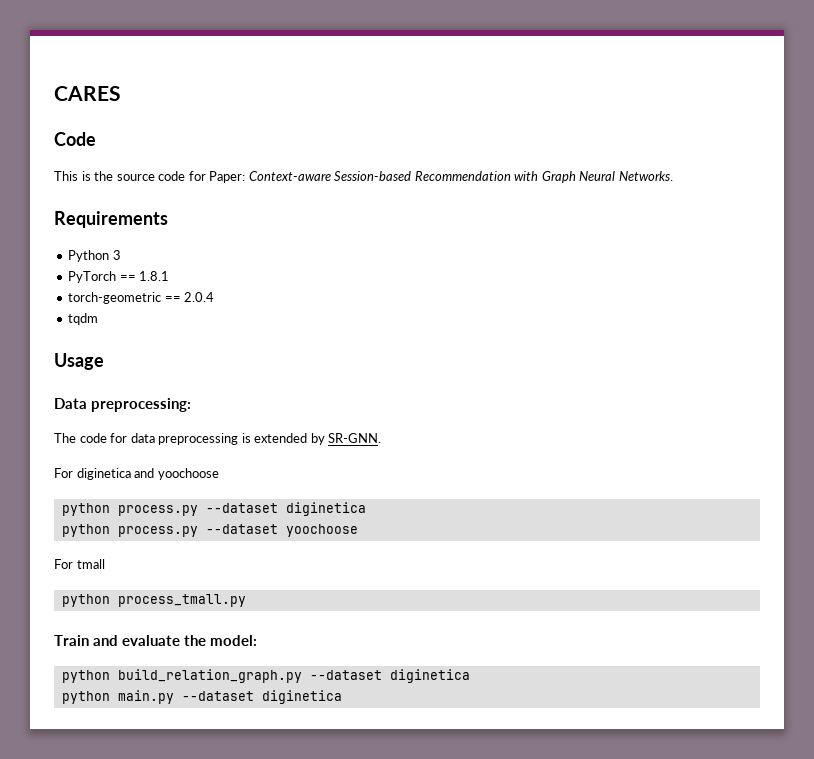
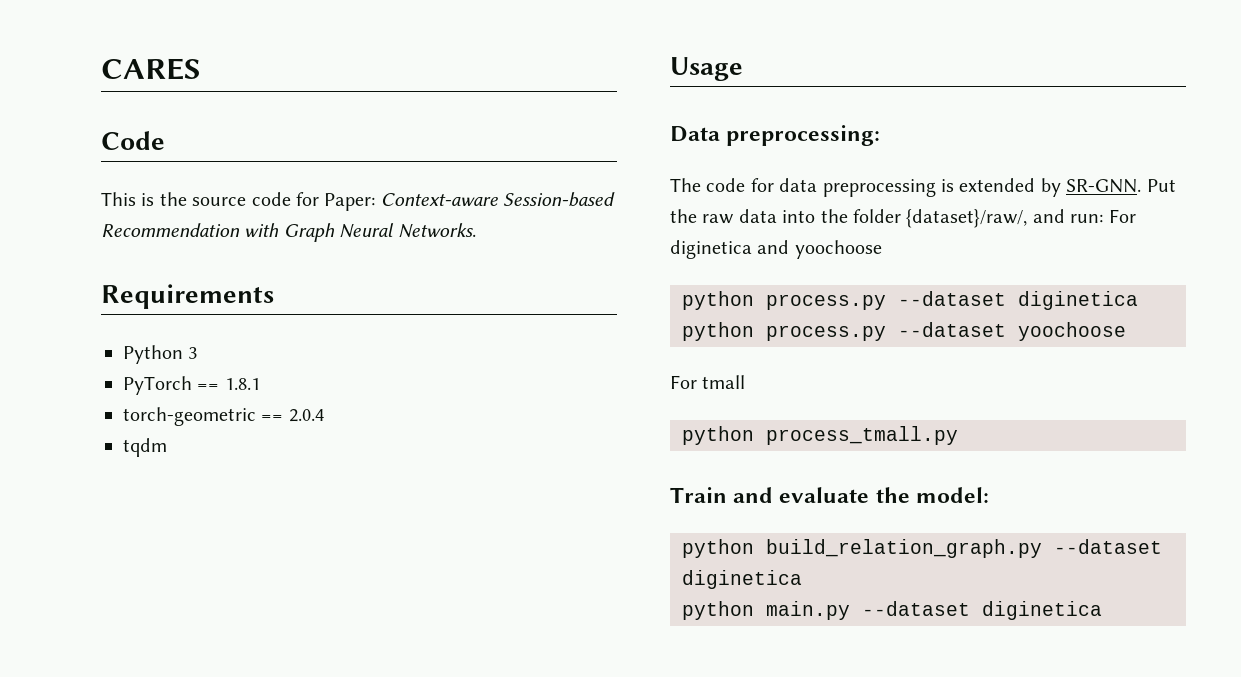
- The code for data preprocessing is extended by SR-GNN.
- For diginetica and yoochoose
+ The code for data preprocessing is extended by SR-GNN. Put the raw data into the folder {dataset}/raw/, and run: For diginetica and yoochoose

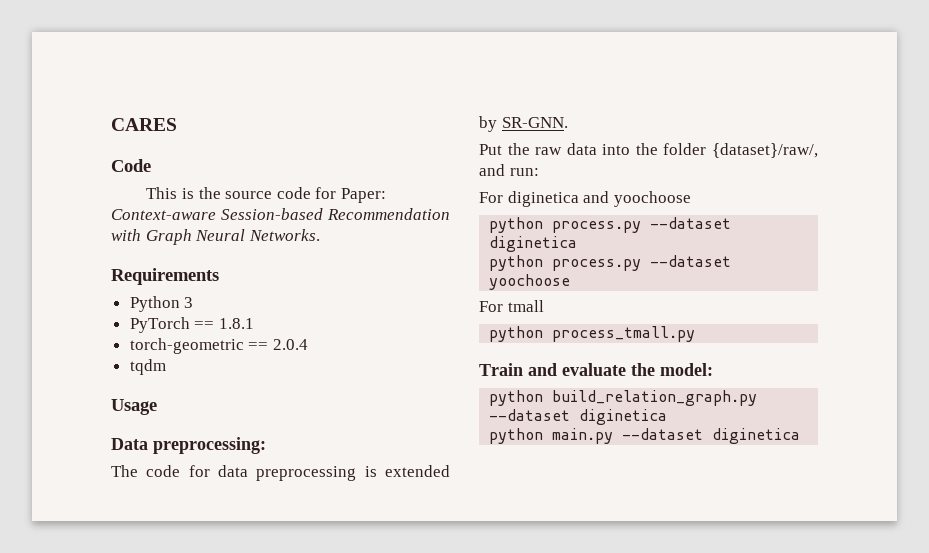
- The code for data preprocessing is extended by SR-GNN. Put the raw data into the folder {dataset}/raw/, and run: For diginetica and yoochoose
+ The code for data preprocessing is extended by SR-GNN.
+ Put the raw data into the folder {dataset}/raw/, and run:
+ For diginetica and yoochoose

